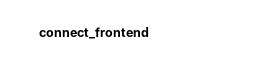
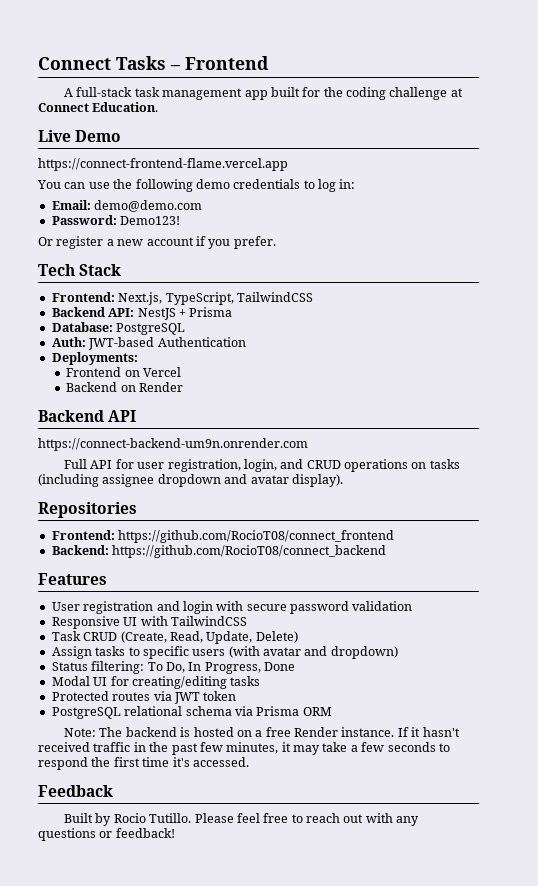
- connect_frontend
+ Connect Tasks – Frontend
+ A full-stack task management app built for the coding challenge at Connect Education.
+ Live Demo
+ https://connect-frontend-flame.vercel.app
+ You can use the following demo credentials to log in:
+ Email: demo@demo.com
+ Password: Demo123!
+ Or register a new account if you prefer.
+ Tech Stack
+ Frontend: Next.js, TypeScript, TailwindCSS
+ Backend API: NestJS + Prisma
+ Database: PostgreSQL
+ Auth: JWT-based Authentication
+ Deployments:
+ Frontend on Vercel
+ Backend on Render
+ Backend API
+ https://connect-backend-um9n.onrender.com
+ Full API for user registration, login, and CRUD operations on tasks (including assignee dropdown and avatar display).
+ Repositories
+ Frontend: https://github.com/RocioT08/connect_frontend
+ Backend: https://github.com/RocioT08/connect_backend
+ Features
+ User registration and login with secure password validation
+ Responsive UI with TailwindCSS
+ Task CRUD (Create, Read, Update, Delete)
+ Assign tasks to specific users (with avatar and dropdown)
+ Status filtering: To Do, In Progress, Done
+ Modal UI for creating/editing tasks
+ Protected routes via JWT token
+ PostgreSQL relational schema via Prisma ORM
+ Note: The backend is hosted on a free Render instance. If it hasn't received traffic in the past few minutes, it may take a few seconds to respond the first time it's accessed.
+ Feedback
+ Built by Rocio Tutillo. Please feel free to reach out with any questions or feedback!

